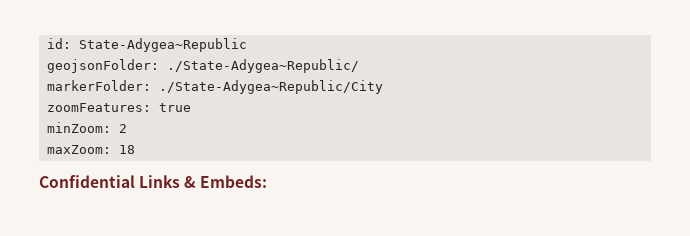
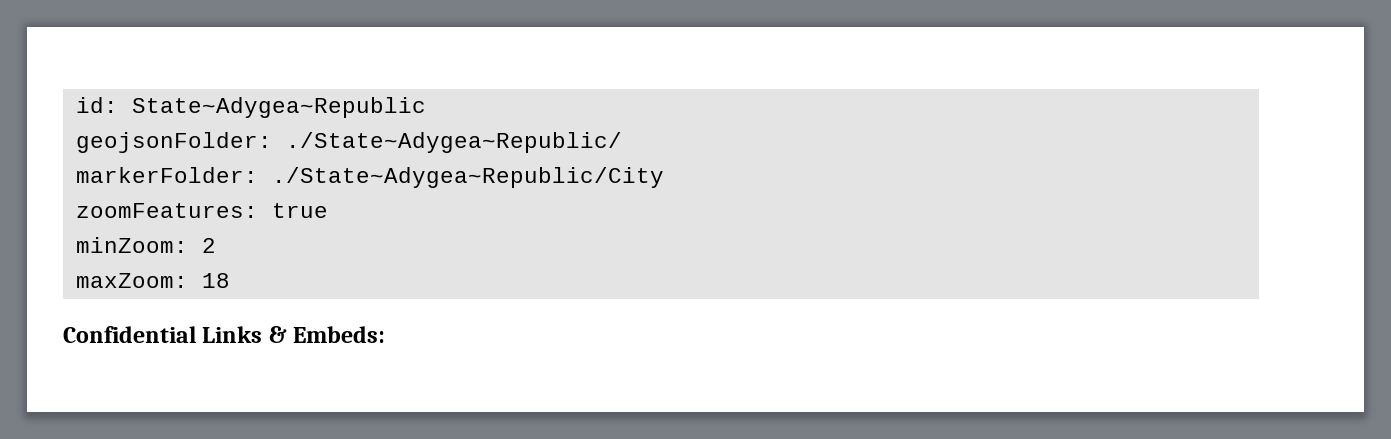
- id: State-Adygea~Republic
+ id: State~Adygea~Republic
- geojsonFolder: ./State-Adygea~Republic/
+ geojsonFolder: ./State~Adygea~Republic/
- markerFolder: ./State-Adygea~Republic/City
+ markerFolder: ./State~Adygea~Republic/City

